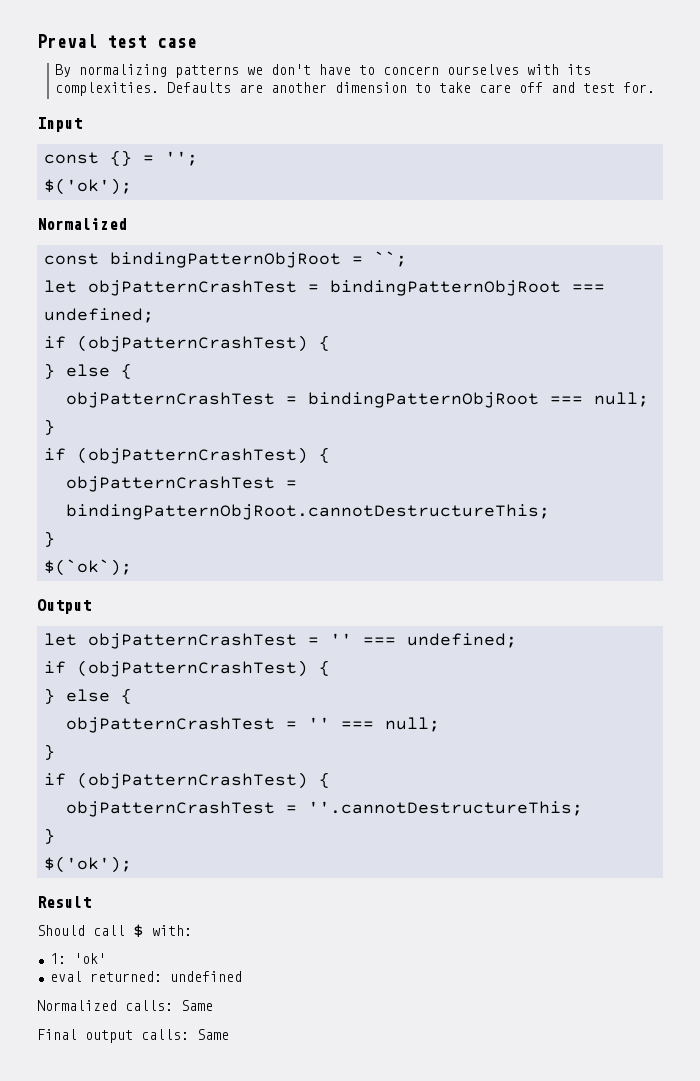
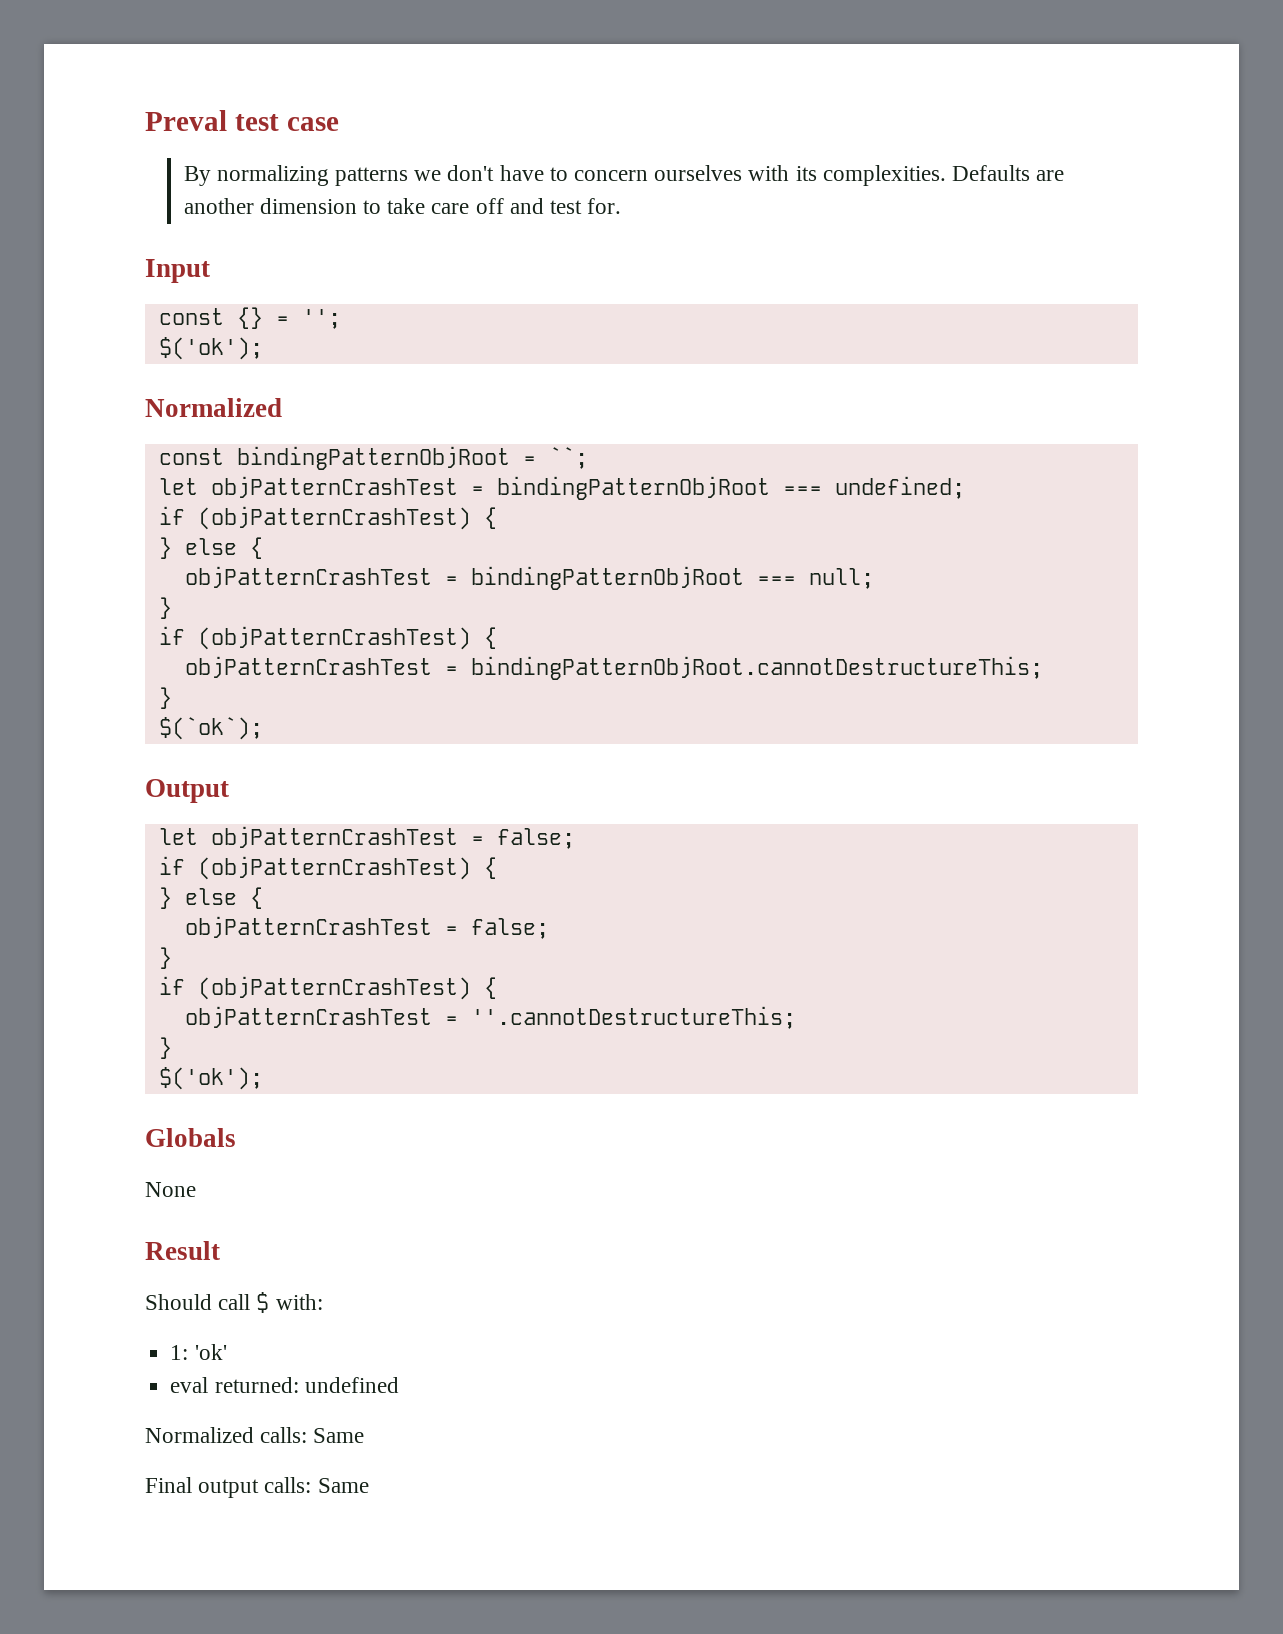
- let objPatternCrashTest = '' === undefined;
+ let objPatternCrashTest = false;
  if (objPatternCrashTest) {
  } else {
- objPatternCrashTest = '' === null;
+ objPatternCrashTest = false;
+ Globals
+ None

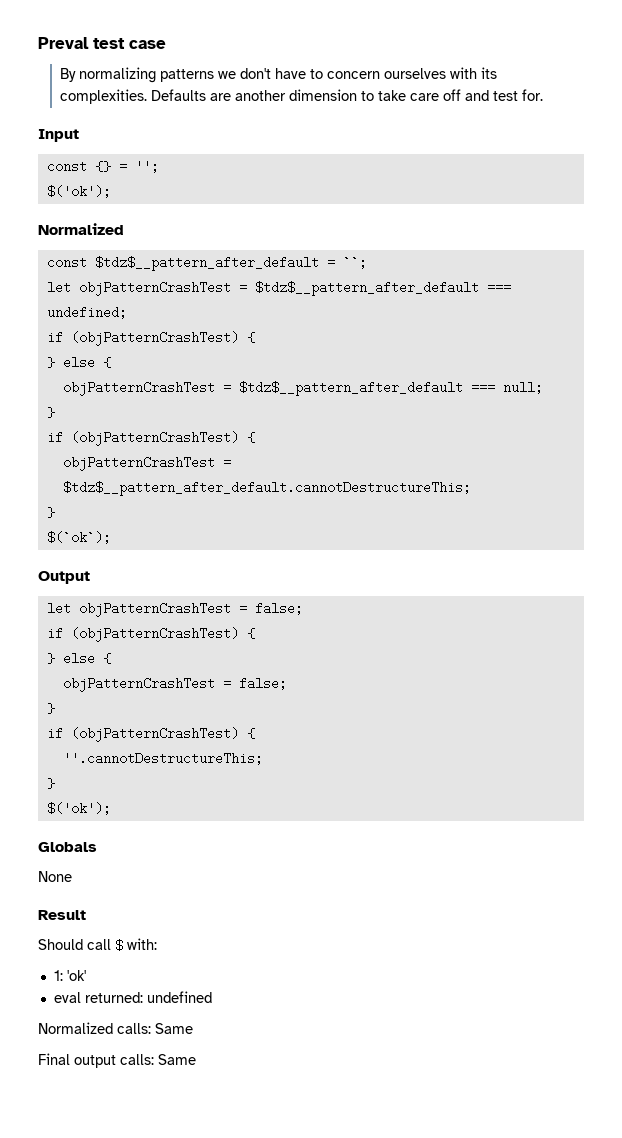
- const bindingPatternObjRoot = ``;
+ const $tdz$__pattern_after_default = ``;
- let objPatternCrashTest = bindingPatternObjRoot === undefined;
+ let objPatternCrashTest = $tdz$__pattern_after_default === undefined;
- objPatternCrashTest = bindingPatternObjRoot === null;
+ objPatternCrashTest = $tdz$__pattern_after_default === null;
- objPatternCrashTest = bindingPatternObjRoot.cannotDestructureThis;
+ objPatternCrashTest = $tdz$__pattern_after_default.cannotDestructureThis;
- objPatternCrashTest = ''.cannotDestructureThis;
+ ''.cannotDestructureThis;

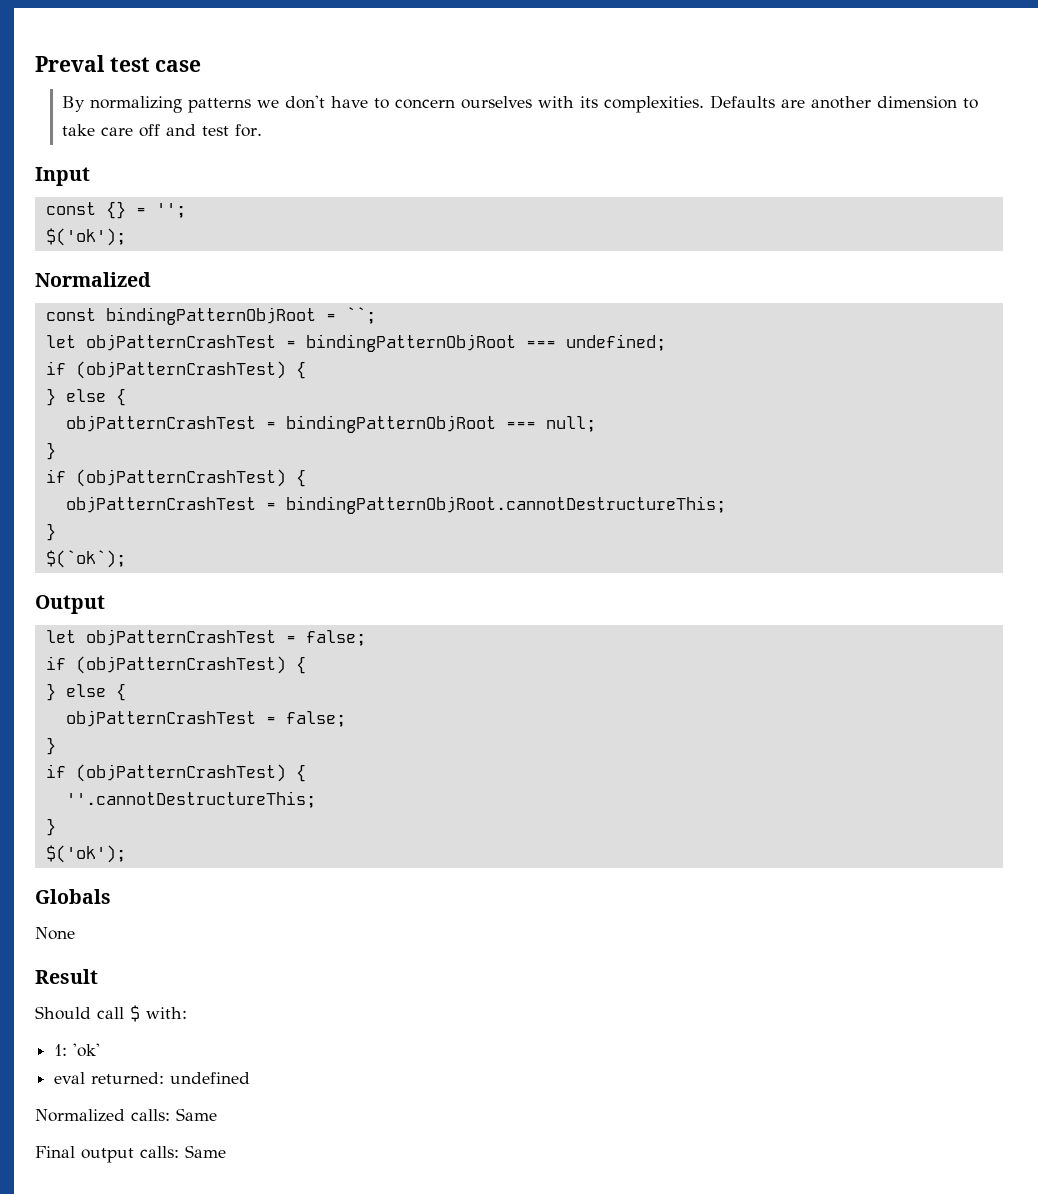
- const $tdz$__pattern_after_default = ``;
+ const bindingPatternObjRoot = ``;
- let objPatternCrashTest = $tdz$__pattern_after_default === undefined;
+ let objPatternCrashTest = bindingPatternObjRoot === undefined;
- objPatternCrashTest = $tdz$__pattern_after_default === null;
+ objPatternCrashTest = bindingPatternObjRoot === null;
- objPatternCrashTest = $tdz$__pattern_after_default.cannotDestructureThis;
+ objPatternCrashTest = bindingPatternObjRoot.cannotDestructureThis;

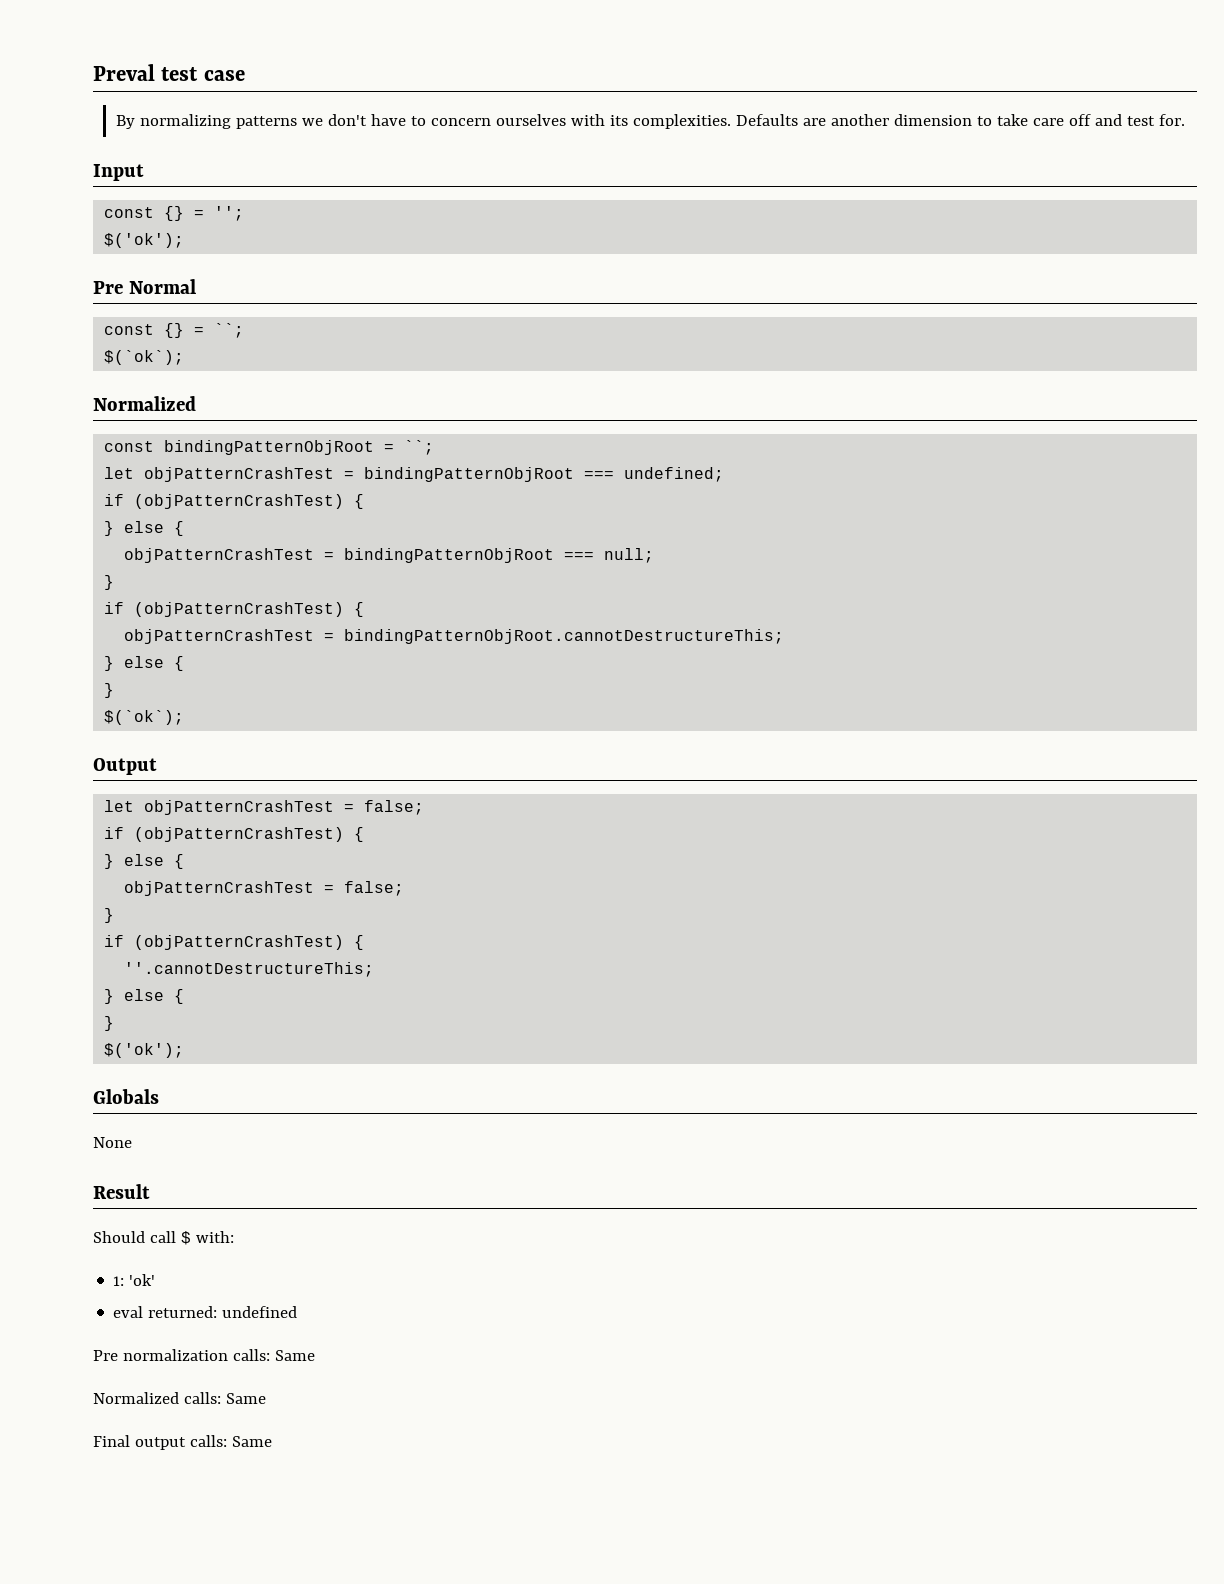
+ Pre Normal
+ const {} = ``;
+ $(`ok`);
  objPatternCrashTest = bindingPatternObjRoot.cannotDestructureThis;
+ } else {
  ''.cannotDestructureThis;
+ } else {
+ Pre normalization calls: Same

